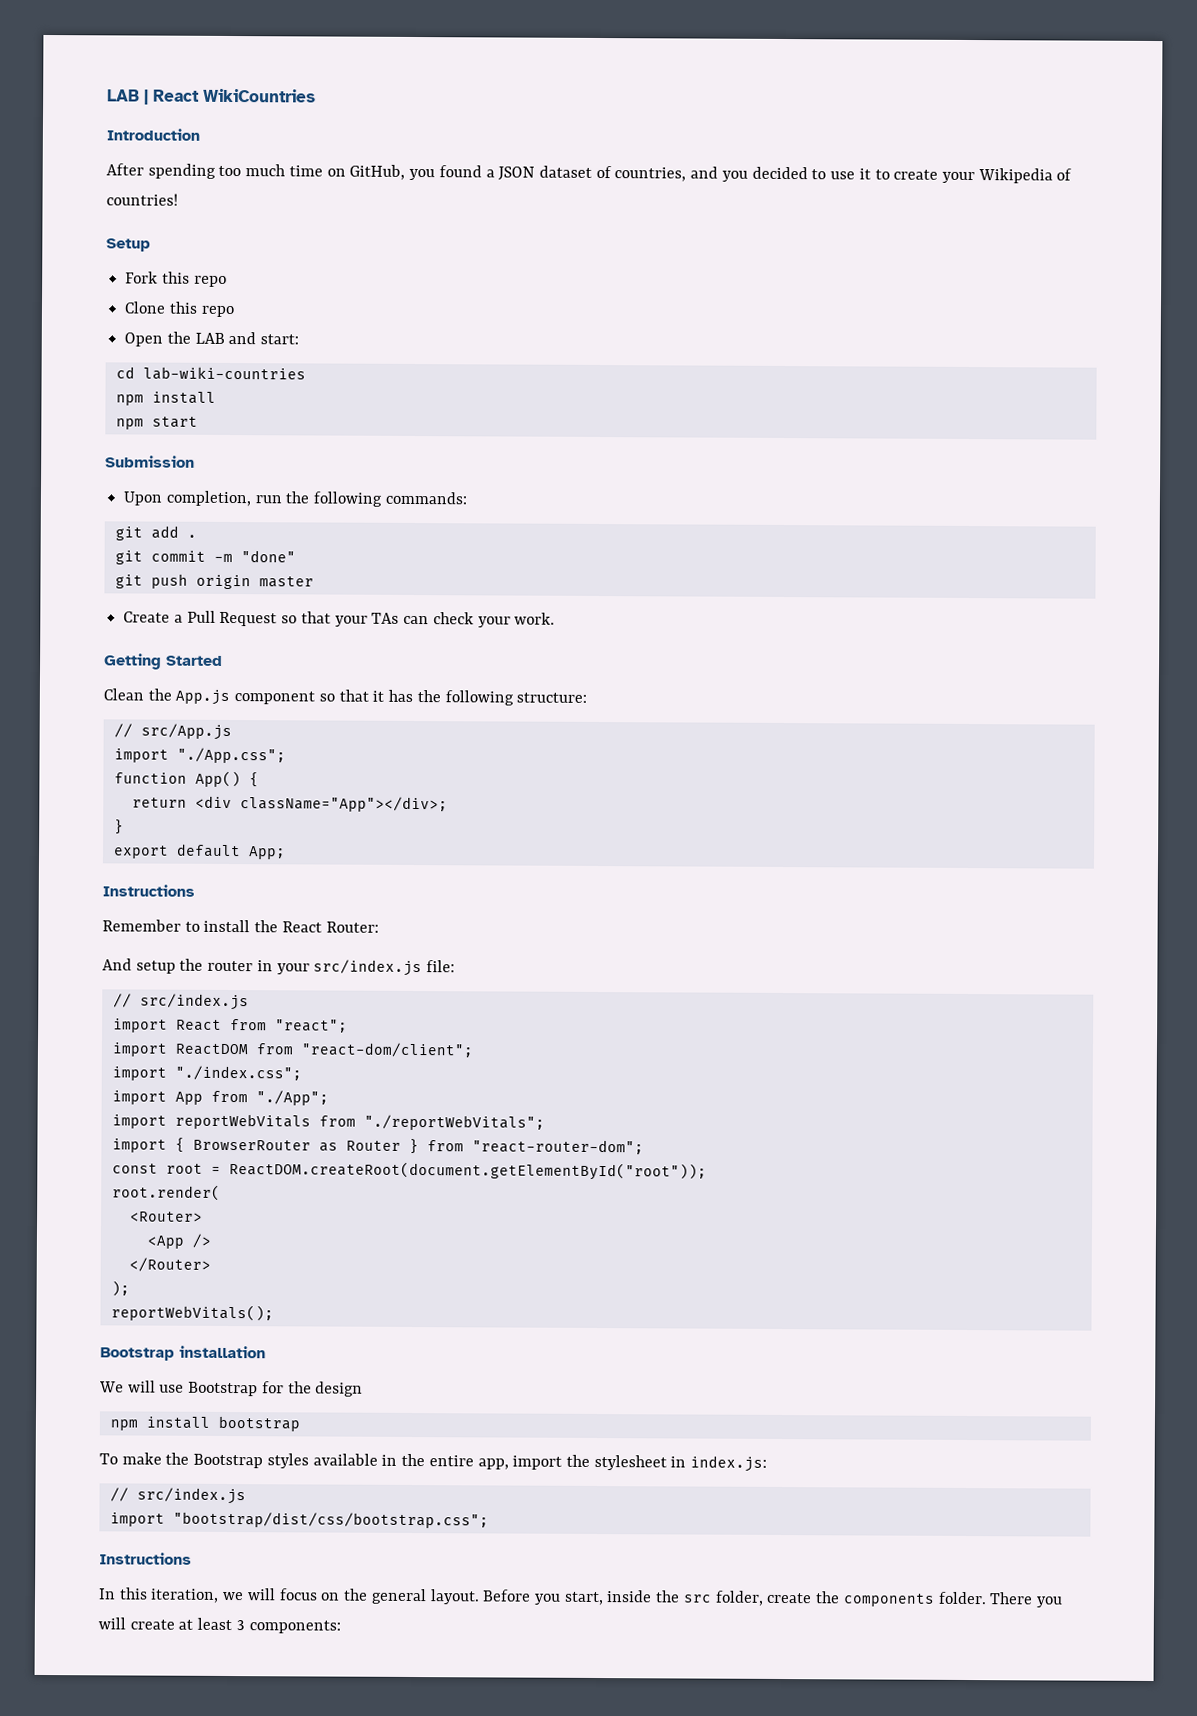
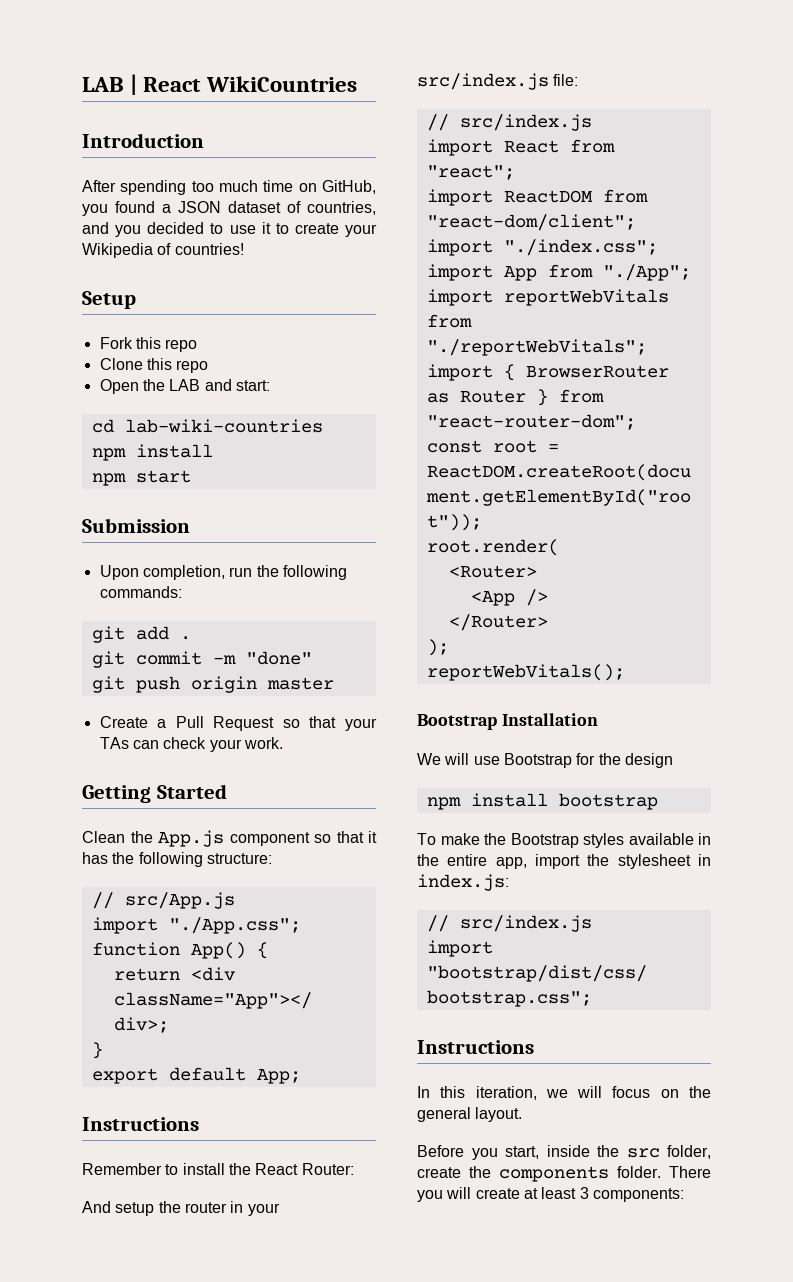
- Bootstrap installation
+ Bootstrap Installation
- In this iteration, we will focus on the general layout. Before you start, inside the src folder, create the components folder.
+ In this iteration, we will focus on the general layout.
+ Before you start, inside the src folder, create the components folder.

